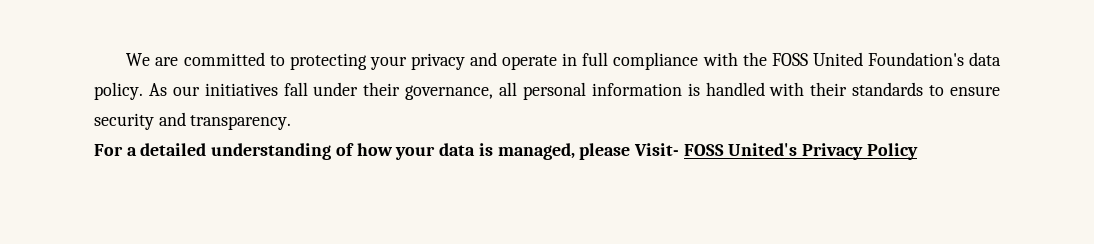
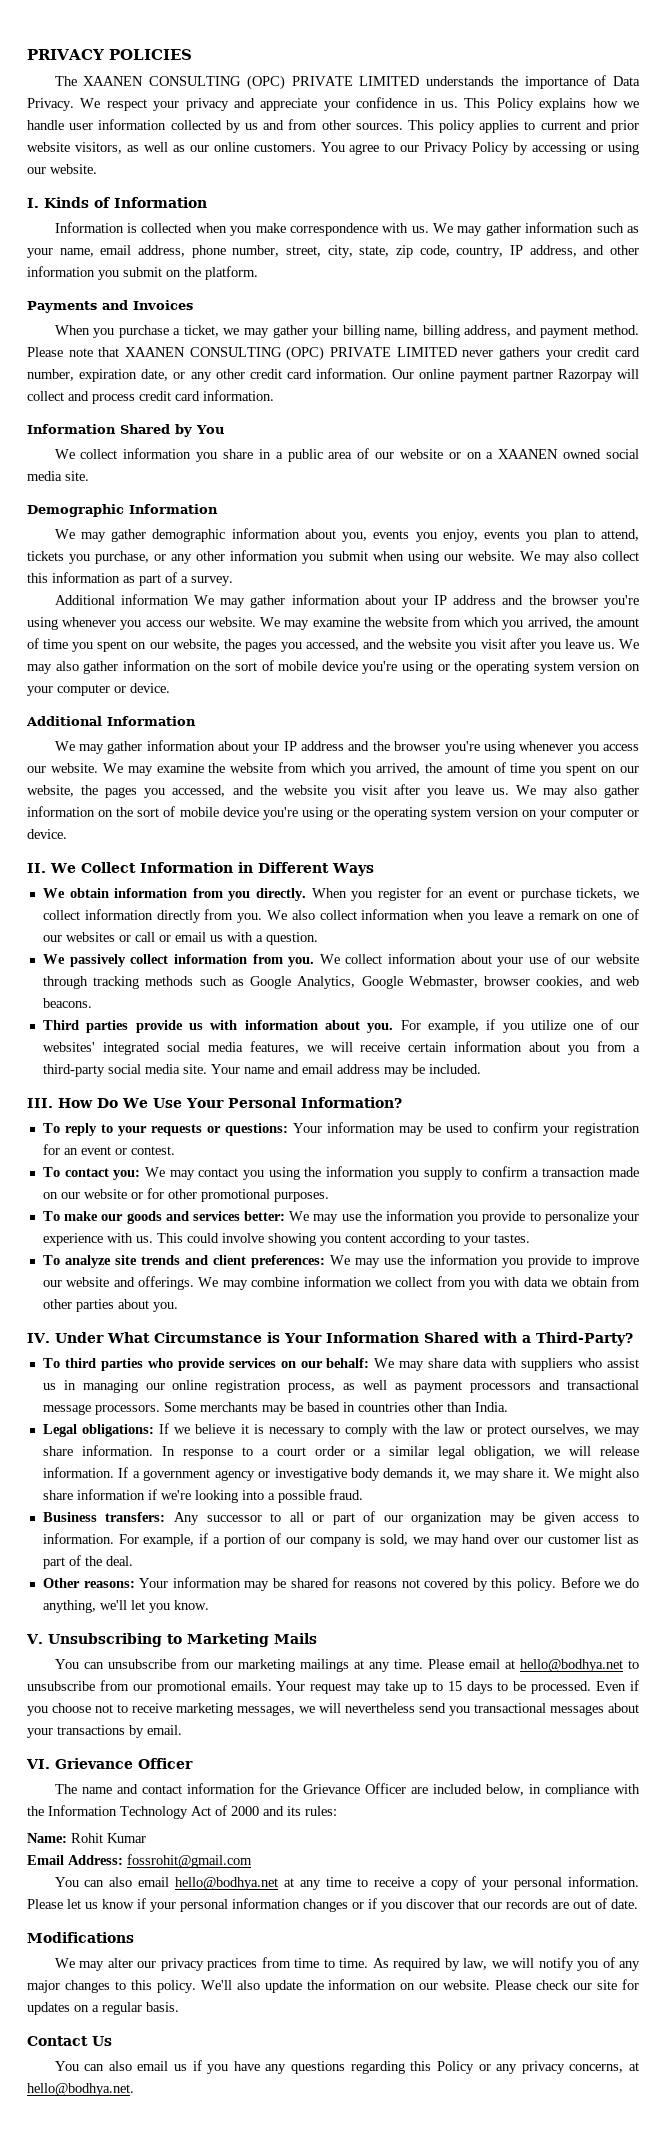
- We are committed to protecting your privacy and operate in full compliance with the FOSS United Foundation's data policy. As our initiatives fall under their governance, all personal information is handled with their standards to ensure security and transparency.
- For a detailed understanding of how your data is managed, please Visit- FOSS United's Privacy Policy
+ PRIVACY POLICIES
+ The XAANEN CONSULTING (OPC) PRIVATE LIMITED understands the importance of Data Privacy. We respect your privacy and appreciate your confidence in us. This Policy explains how we handle user information collected by us and from other sources. This policy applies to current and prior website visitors, as well as our online customers. You agree to our Privacy Policy by accessing or using our website.
+ I. Kinds of Information
+ Information is collected when you make correspondence with us. We may gather information such as your name, email address, phone number, street, city, state, zip code, country, IP address, and other information you submit on the platform.
+ Payments and Invoices
+ When you purchase a ticket, we may gather your billing name, billing address, and payment method. Please note that XAANEN CONSULTING (OPC) PRIVATE LIMITED never gathers your credit card number, expiration date, or any other credit card information. Our online payment partner Razorpay will collect and process credit card information.
+ Information Shared by You
+ We collect information you share in a public area of our website or on a XAANEN owned social media site.
+ Demographic Information
+ We may gather demographic information about you, events you enjoy, events you plan to attend, tickets you purchase, or any other information you submit when using our website. We may also collect this information as part of a survey.
+ Additional information We may gather information about your IP address and the browser you're using whenever you access our website. We may examine the website from which you arrived, the amount of time you spent on our website, the pages you accessed, and the website you visit after you leave us. We may also gather information on the sort of mobile device you're using or the operating system version on your computer or device.
+ Additional Information
+ We may gather information about your IP address and the browser you're using whenever you access our website. We may examine the website from which you arrived, the amount of time you spent on our website, the pages you accessed, and the website you visit after you leave us. We may also gather information on the sort of mobile device you're using or the operating system version on your computer or device.
+ II. We Collect Information in Different Ways
+ We obtain information from you directly. When you register for an event or purchase tickets, we collect information directly from you. We also collect information when you leave a remark on one of our websites or call or email us with a question.
+ We passively collect information from you. We collect information about your use of our website through tracking methods such as Google Analytics, Google Webmaster, browser cookies, and web beacons.
+ Third parties provide us with information about you. For example, if you utilize one of our websites' integrated social media features, we will receive certain information about you from a third-party social media site. Your name and email address may be included.
+ III. How Do We Use Your Personal Information?
+ To reply to your requests or questions: Your information may be used to confirm your registration for an event or contest.
+ To contact you: We may contact you using the information you supply to confirm a transaction made on our website or for other promotional purposes.
+ To make our goods and services better: We may use the information you provide to personalize your experience with us. This could involve showing you content according to your tastes.
+ To analyze site trends and client preferences: We may use the information you provide to improve our website and offerings. We may combine information we collect from you with data we obtain from other parties about you.
+ IV. Under What Circumstance is Your Information Shared with a Third-Party?
+ To third parties who provide services on our behalf: We may share data with suppliers who assist us in managing our online registration process, as well as payment processors and transactional message processors. Some merchants may be based in countries other than India.
+ Legal obligations: If we believe it is necessary to comply with the law or protect ourselves, we may share information. In response to a court order or a similar legal obligation, we will release information. If a government agency or investigative body demands it, we may share it. We might also share information if we're looking into a possible fraud.
+ Business transfers: Any successor to all or part of our organization may be given access to information. For example, if a portion of our company is sold, we may hand over our customer list as part of the deal.
+ Other reasons: Your information may be shared for reasons not covered by this policy. Before we do anything, we'll let you know.
+ V. Unsubscribing to Marketing Mails
+ You can unsubscribe from our marketing mailings at any time. Please email at hello@bodhya.net to unsubscribe from our promotional emails. Your request may take up to 15 days to be processed. Even if you choose not to receive marketing messages, we will nevertheless send you transactional messages about your transactions by email.
+ VI. Grievance Officer
+ The name and contact information for the Grievance Officer are included below, in compliance with the Information Technology Act of 2000 and its rules:
+ Name: Rohit Kumar
+ Email Address: fossrohit@gmail.com
+ You can also email hello@bodhya.net at any time to receive a copy of your personal information. Please let us know if your personal information changes or if you discover that our records are out of date.
+ Modifications
+ We may alter our privacy practices from time to time. As required by law, we will notify you of any major changes to this policy. We'll also update the information on our website. Please check our site for updates on a regular basis.
+ Contact Us
+ You can also email us if you have any questions regarding this Policy or any privacy concerns, at hello@bodhya.net.

